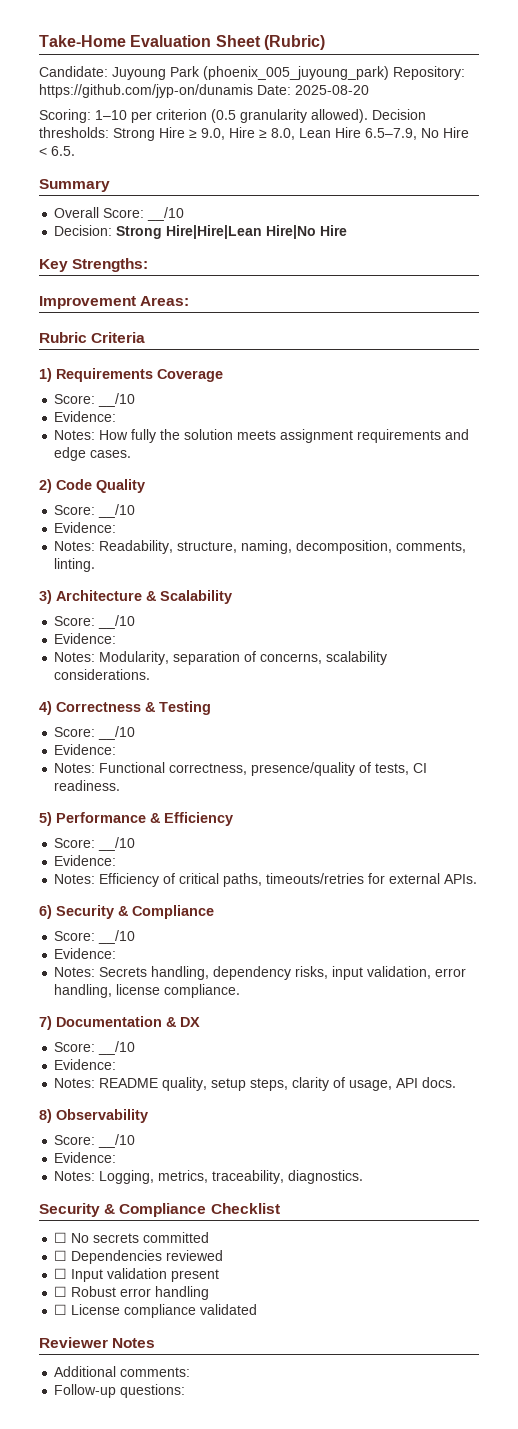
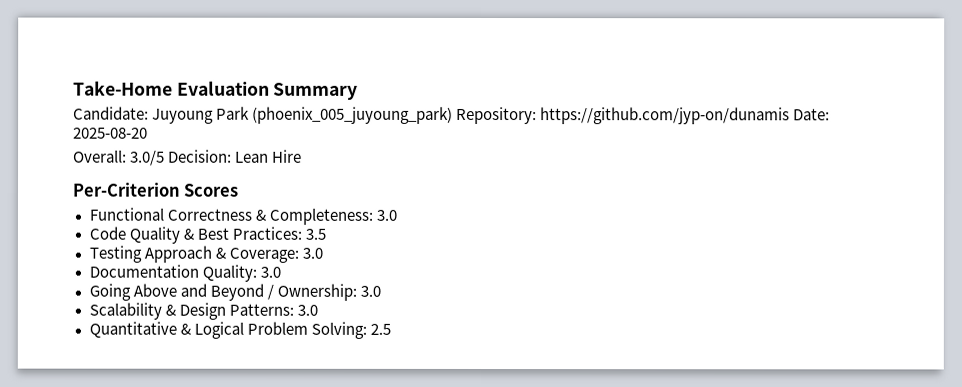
- Take-Home Evaluation Sheet (Rubric)
+ Take-Home Evaluation Summary
- Scoring: 1–10 per criterion (0.5 granularity allowed). Decision thresholds: Strong Hire ≥ 9.0, Hire ≥ 8.0, Lean Hire 6.5–7.9, No Hire < 6.5.
- Summary
- Overall Score: __/10
- Decision: Strong Hire|Hire|Lean Hire|No Hire
- Key Strengths:
- Improvement Areas:
- Rubric Criteria
- 1) Requirements Coverage
- Score: __/10
- Evidence:
- Notes: How fully the solution meets assignment requirements and edge cases.
- 2) Code Quality
- Score: __/10
- Evidence:
- Notes: Readability, structure, naming, decomposition, comments, linting.
- 3) Architecture & Scalability
- Score: __/10
- Evidence:
- Notes: Modularity, separation of concerns, scalability considerations.
- 4) Correctness & Testing
- Score: __/10
- Evidence:
- Notes: Functional correctness, presence/quality of tests, CI readiness.
- 5) Performance & Efficiency
- Score: __/10
- Evidence:
- Notes: Efficiency of critical paths, timeouts/retries for external APIs.
- 6) Security & Compliance
- Score: __/10
- Evidence:
- Notes: Secrets handling, dependency risks, input validation, error handling, license compliance.
- 7) Documentation & DX
- Score: __/10
- Evidence:
- Notes: README quality, setup steps, clarity of usage, API docs.
- 8) Observability
- Score: __/10
- Evidence:
- Notes: Logging, metrics, traceability, diagnostics.
- Security & Compliance Checklist
- ☐ No secrets committed
- ☐ Dependencies reviewed
- ☐ Input validation present
- ☐ Robust error handling
- ☐ License compliance validated
- Reviewer Notes
- Additional comments:
- Follow-up questions:
+ Overall: 3.0/5 Decision: Lean Hire
+ Per-Criterion Scores
+ Functional Correctness & Completeness: 3.0
+ Code Quality & Best Practices: 3.5
+ Testing Approach & Coverage: 3.0
+ Documentation Quality: 3.0
+ Going Above and Beyond / Ownership: 3.0
+ Scalability & Design Patterns: 3.0
+ Quantitative & Logical Problem Solving: 2.5

